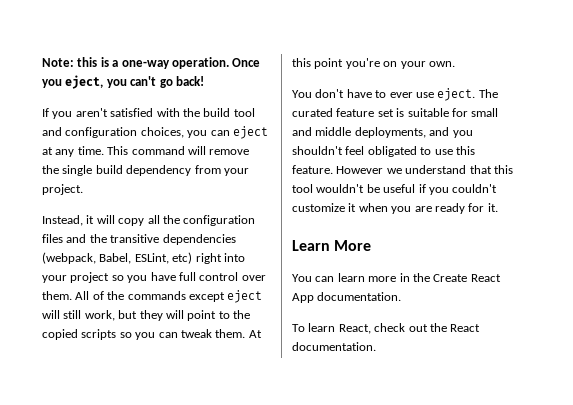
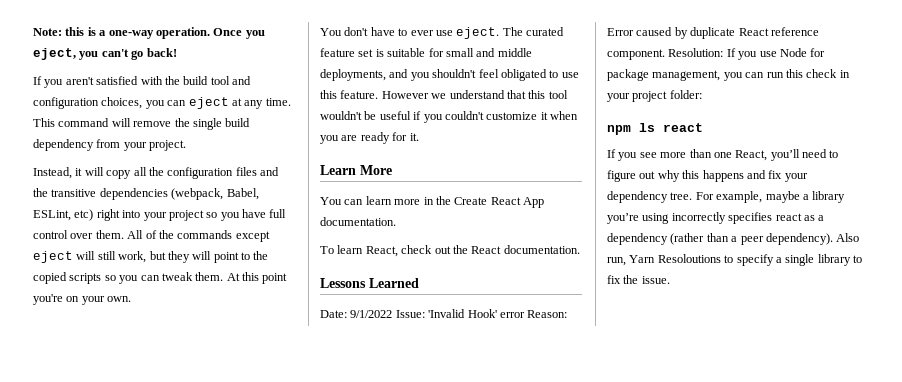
+ Lessons Learned
+ Date: 9/1/2022 Issue: 'Invalid Hook' error Reason: Error caused by duplicate React reference component. Resolution: If you use Node for package management, you can run this check in your project folder:
+ npm ls react
+ If you see more than one React, you’ll need to figure out why this happens and fix your dependency tree. For example, maybe a library you’re using incorrectly specifies react as a dependency (rather than a peer dependency). Also run, Yarn Resoloutions to specify a single library to fix the issue.

